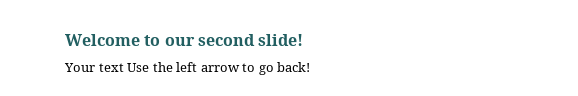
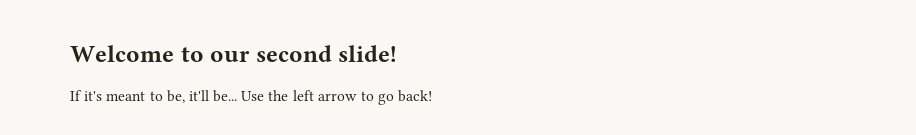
- Your text Use the left arrow to go back!
+ If it's meant to be, it'll be... Use the left arrow to go back!

